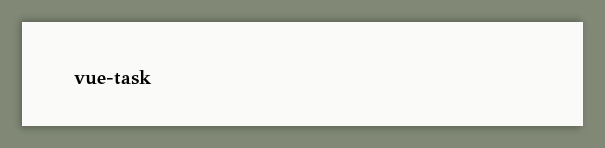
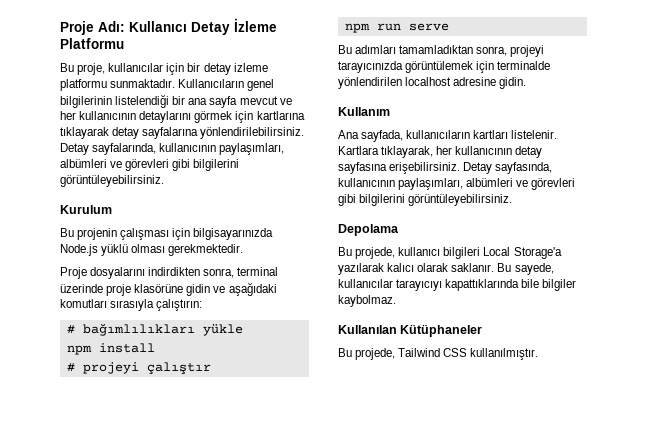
- vue-task
+ Proje Adı: Kullanıcı Detay İzleme Platformu
+ Bu proje, kullanıcılar için bir detay izleme platformu sunmaktadır. Kullanıcıların genel bilgilerinin listelendiği bir ana sayfa mevcut ve her kullanıcının detaylarını görmek için kartlarına tıklayarak detay sayfalarına yönlendirilebilirsiniz. Detay sayfalarında, kullanıcının paylaşımları, albümleri ve görevleri gibi bilgilerini görüntüleyebilirsiniz.
+ Kurulum
+ Bu projenin çalışması için bilgisayarınızda Node.js yüklü olması gerekmektedir.
+ Proje dosyalarını indirdikten sonra, terminal üzerinde proje klasörüne gidin ve aşağıdaki komutları sırasıyla çalıştırın:
+ # bağımlılıkları yükle
+ npm install
+ # projeyi çalıştır
+ npm run serve
+ Bu adımları tamamladıktan sonra, projeyi tarayıcınızda görüntülemek için terminalde yönlendirilen localhost adresine gidin.
+ Kullanım
+ Ana sayfada, kullanıcıların kartları listelenir. Kartlara tıklayarak, her kullanıcının detay sayfasına erişebilirsiniz. Detay sayfasında, kullanıcının paylaşımları, albümleri ve görevleri gibi bilgilerini görüntüleyebilirsiniz.
+ Depolama
+ Bu projede, kullanıcı bilgileri Local Storage'a yazılarak kalıcı olarak saklanır. Bu sayede, kullanıcılar tarayıcıyı kapattıklarında bile bilgiler kaybolmaz.
+ Kullanılan Kütüphaneler
+ Bu projede, Tailwind CSS kullanılmıştır.

